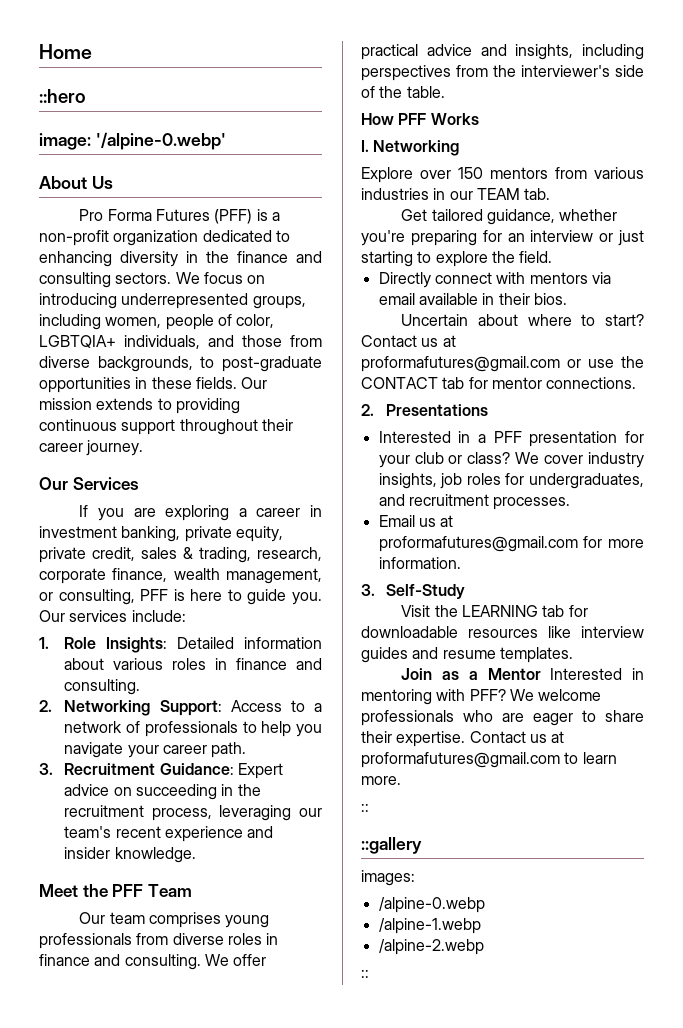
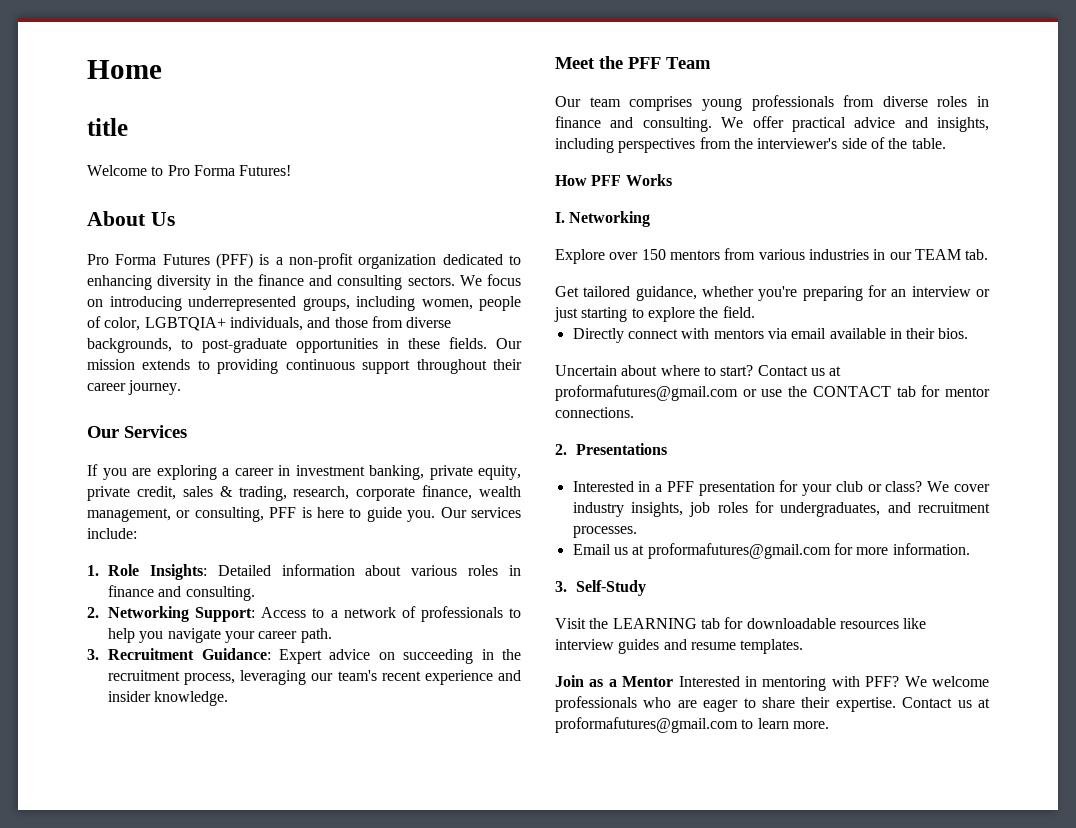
- ::hero
- image: '/alpine-0.webp'
+ title
+ Welcome to Pro Forma Futures!
  Contact us at proformafutures@gmail.com to learn more.
- ::
- ::gallery
- images:
- /alpine-0.webp
- /alpine-1.webp
- /alpine-2.webp
- ::

